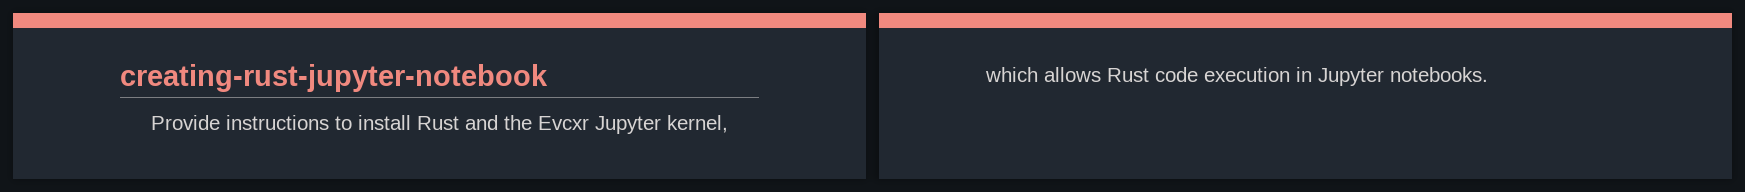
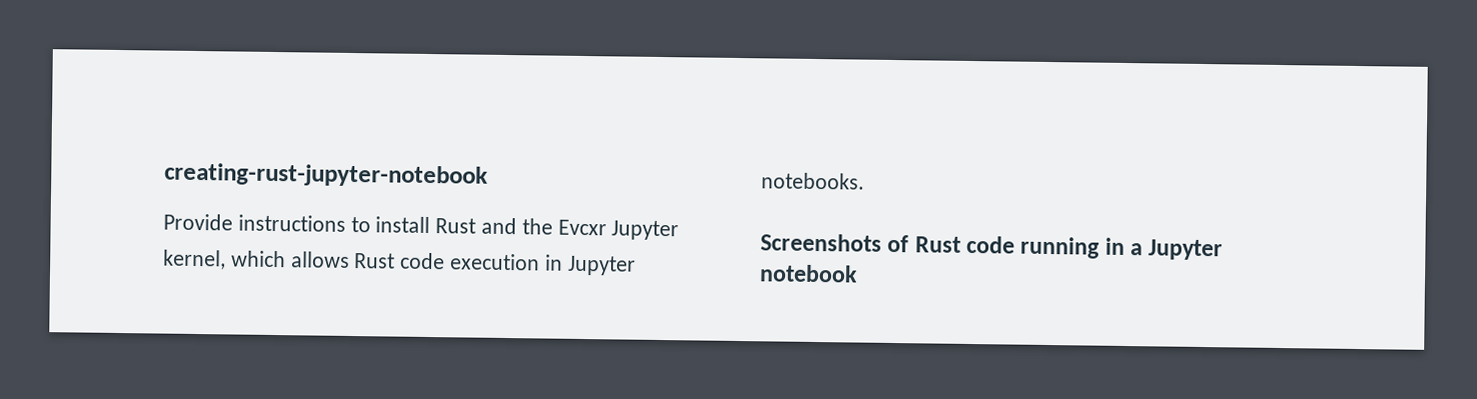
+ Screenshots of Rust code running in a Jupyter notebook

